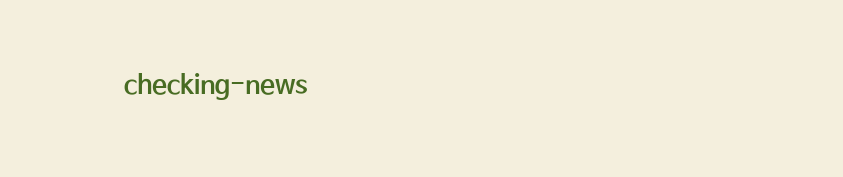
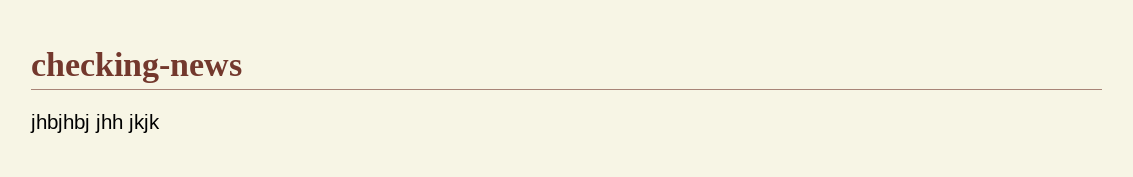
+ jhbjhbj jhh jkjk

